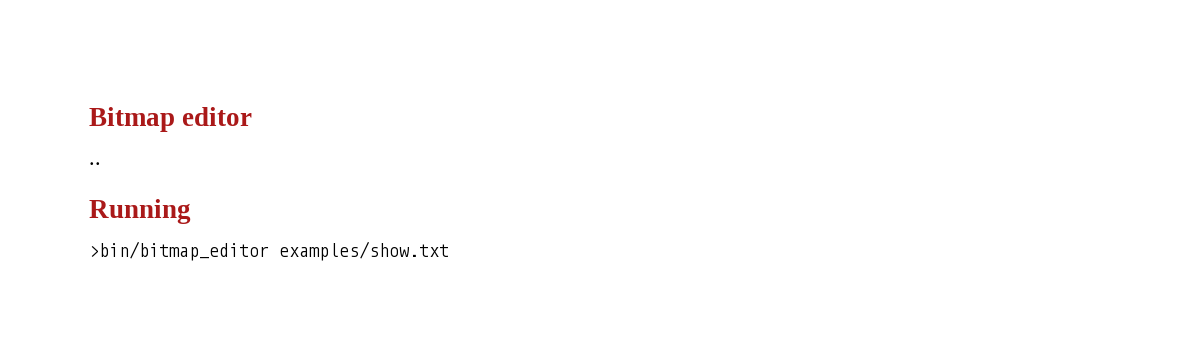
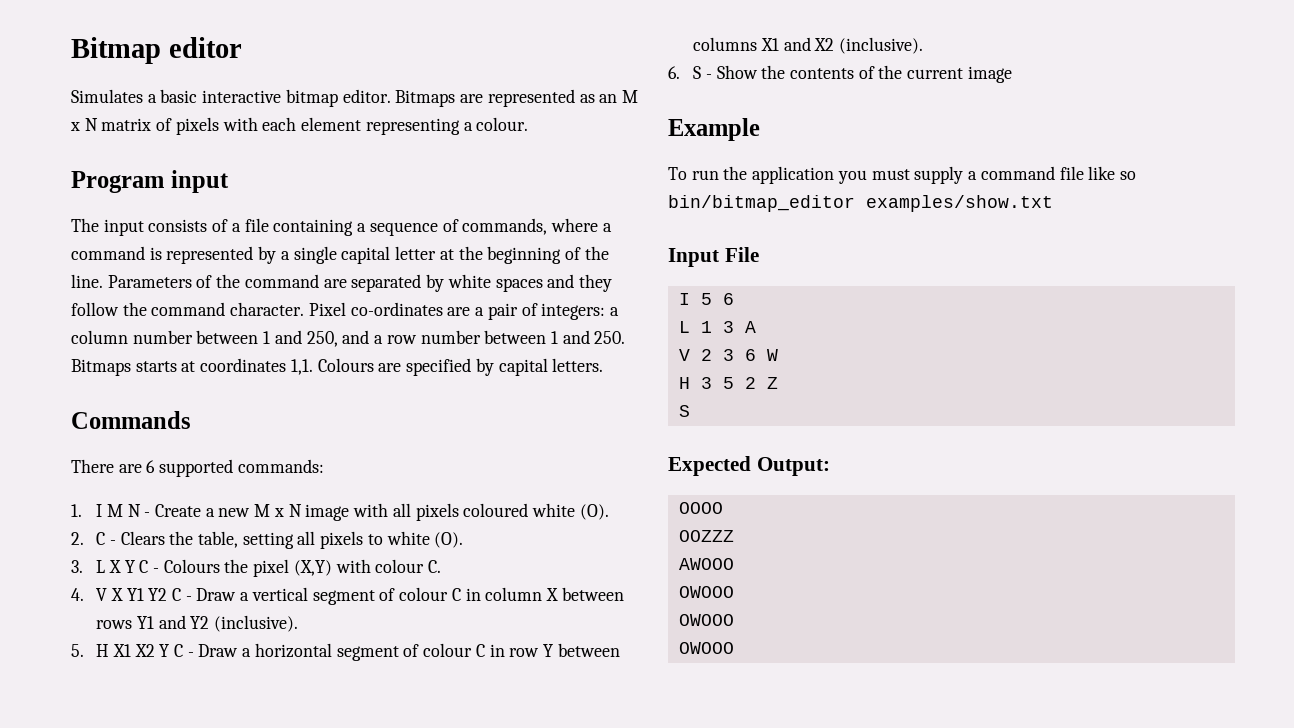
- ..
- Running
- >bin/bitmap_editor examples/show.txt
+ Simulates a basic interactive bitmap editor. Bitmaps are represented as an M x N matrix of pixels with each element representing a colour.
+ Program input
+ The input consists of a file containing a sequence of commands, where a command is represented by a single capital letter at the beginning of the line. Parameters of the command are separated by white spaces and they follow the command character. Pixel co-ordinates are a pair of integers: a column number between 1 and 250, and a row number between 1 and 250. Bitmaps starts at coordinates 1,1. Colours are specified by capital letters.
+ Commands
+ There are 6 supported commands:
+ 1. I M N - Create a new M x N image with all pixels coloured white (O).
+ 2. C - Clears the table, setting all pixels to white (O).
+ 3. L X Y C - Colours the pixel (X,Y) with colour C.
+ 4. V X Y1 Y2 C - Draw a vertical segment of colour C in column X between rows Y1 and Y2 (inclusive).
+ 5. H X1 X2 Y C - Draw a horizontal segment of colour C in row Y between columns X1 and X2 (inclusive).
+ 6. S - Show the contents of the current image
+ Example
+ To run the application you must supply a command file like so bin/bitmap_editor examples/show.txt
+ Input File
+ I 5 6
+ L 1 3 A
+ V 2 3 6 W
+ H 3 5 2 Z
+ S
+ Expected Output:
+ OOOO
+ OOZZZ
+ AWOOO
+ OWOOO
+ OWOOO
+ OWOOO

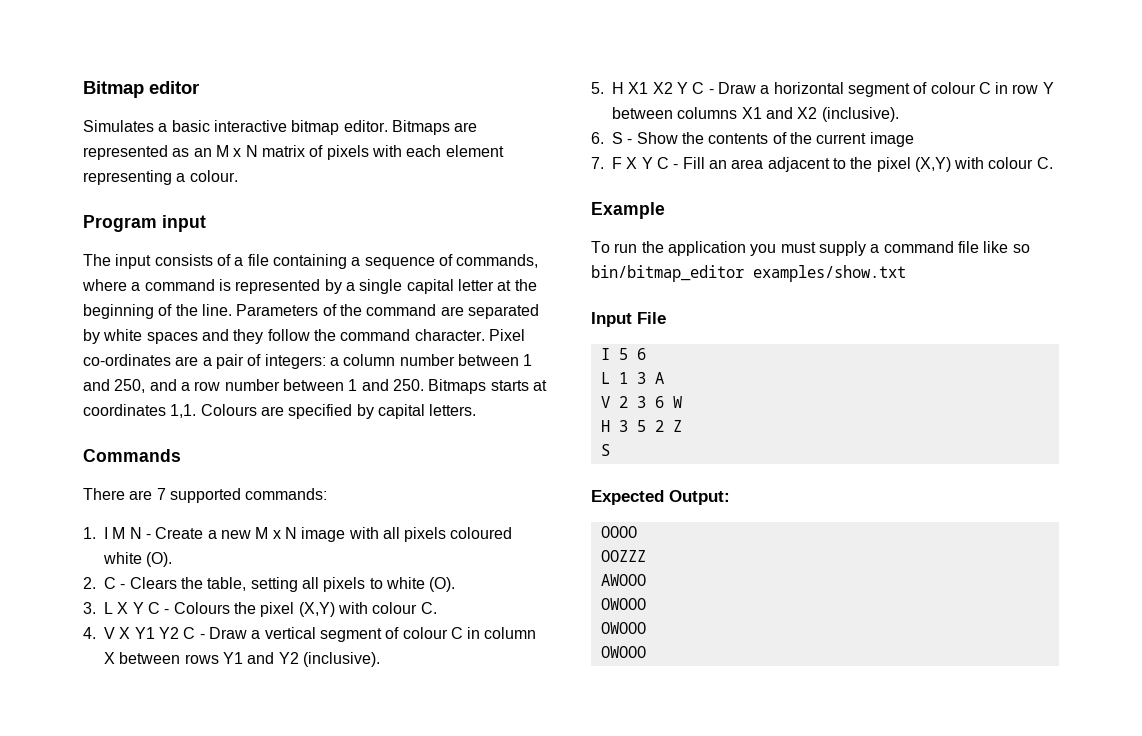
- There are 6 supported commands:
+ There are 7 supported commands:
+ 7. F X Y C - Fill an area adjacent to the pixel (X,Y) with colour C.

